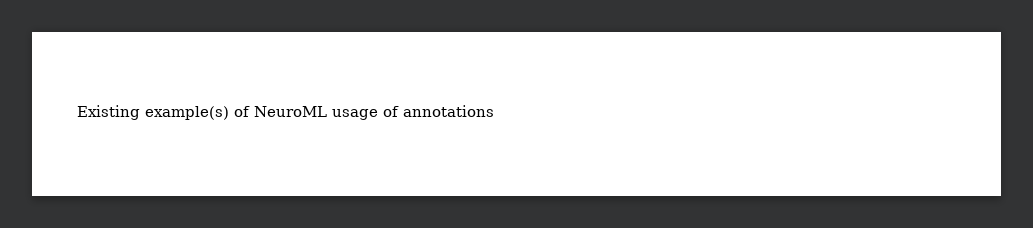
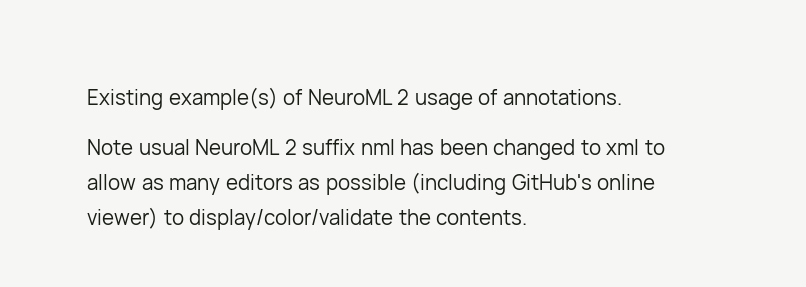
- Existing example(s) of NeuroML usage of annotations
+ Existing example(s) of NeuroML 2 usage of annotations.
+ Note usual NeuroML 2 suffix nml has been changed to xml to allow as many editors as possible (including GitHub's online viewer) to display/color/validate the contents.

